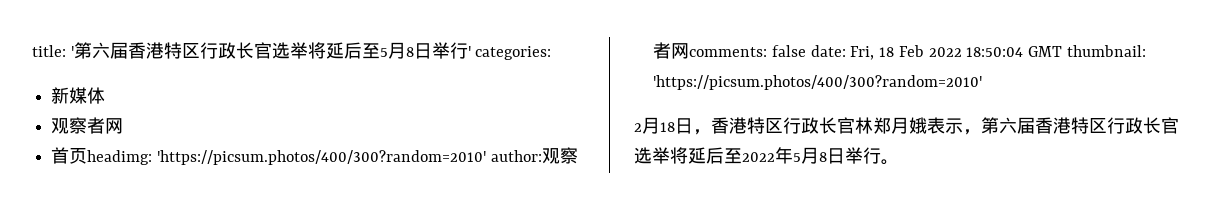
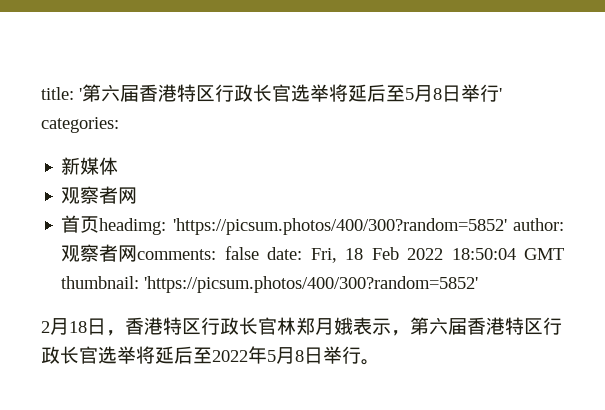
- 首页headimg: 'https://picsum.photos/400/300?random=2010' author:观察者网comments: false date: Fri, 18 Feb 2022 18:50:04 GMT thumbnail: 'https://picsum.photos/400/300?random=2010'
+ 首页headimg: 'https://picsum.photos/400/300?random=5852' author:观察者网comments: false date: Fri, 18 Feb 2022 18:50:04 GMT thumbnail: 'https://picsum.photos/400/300?random=5852'

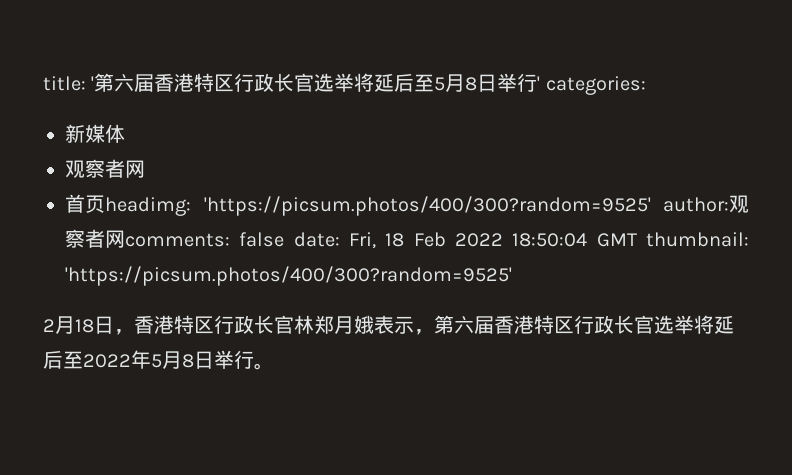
- 首页headimg: 'https://picsum.photos/400/300?random=5852' author:观察者网comments: false date: Fri, 18 Feb 2022 18:50:04 GMT thumbnail: 'https://picsum.photos/400/300?random=5852'
+ 首页headimg: 'https://picsum.photos/400/300?random=9525' author:观察者网comments: false date: Fri, 18 Feb 2022 18:50:04 GMT thumbnail: 'https://picsum.photos/400/300?random=9525'

